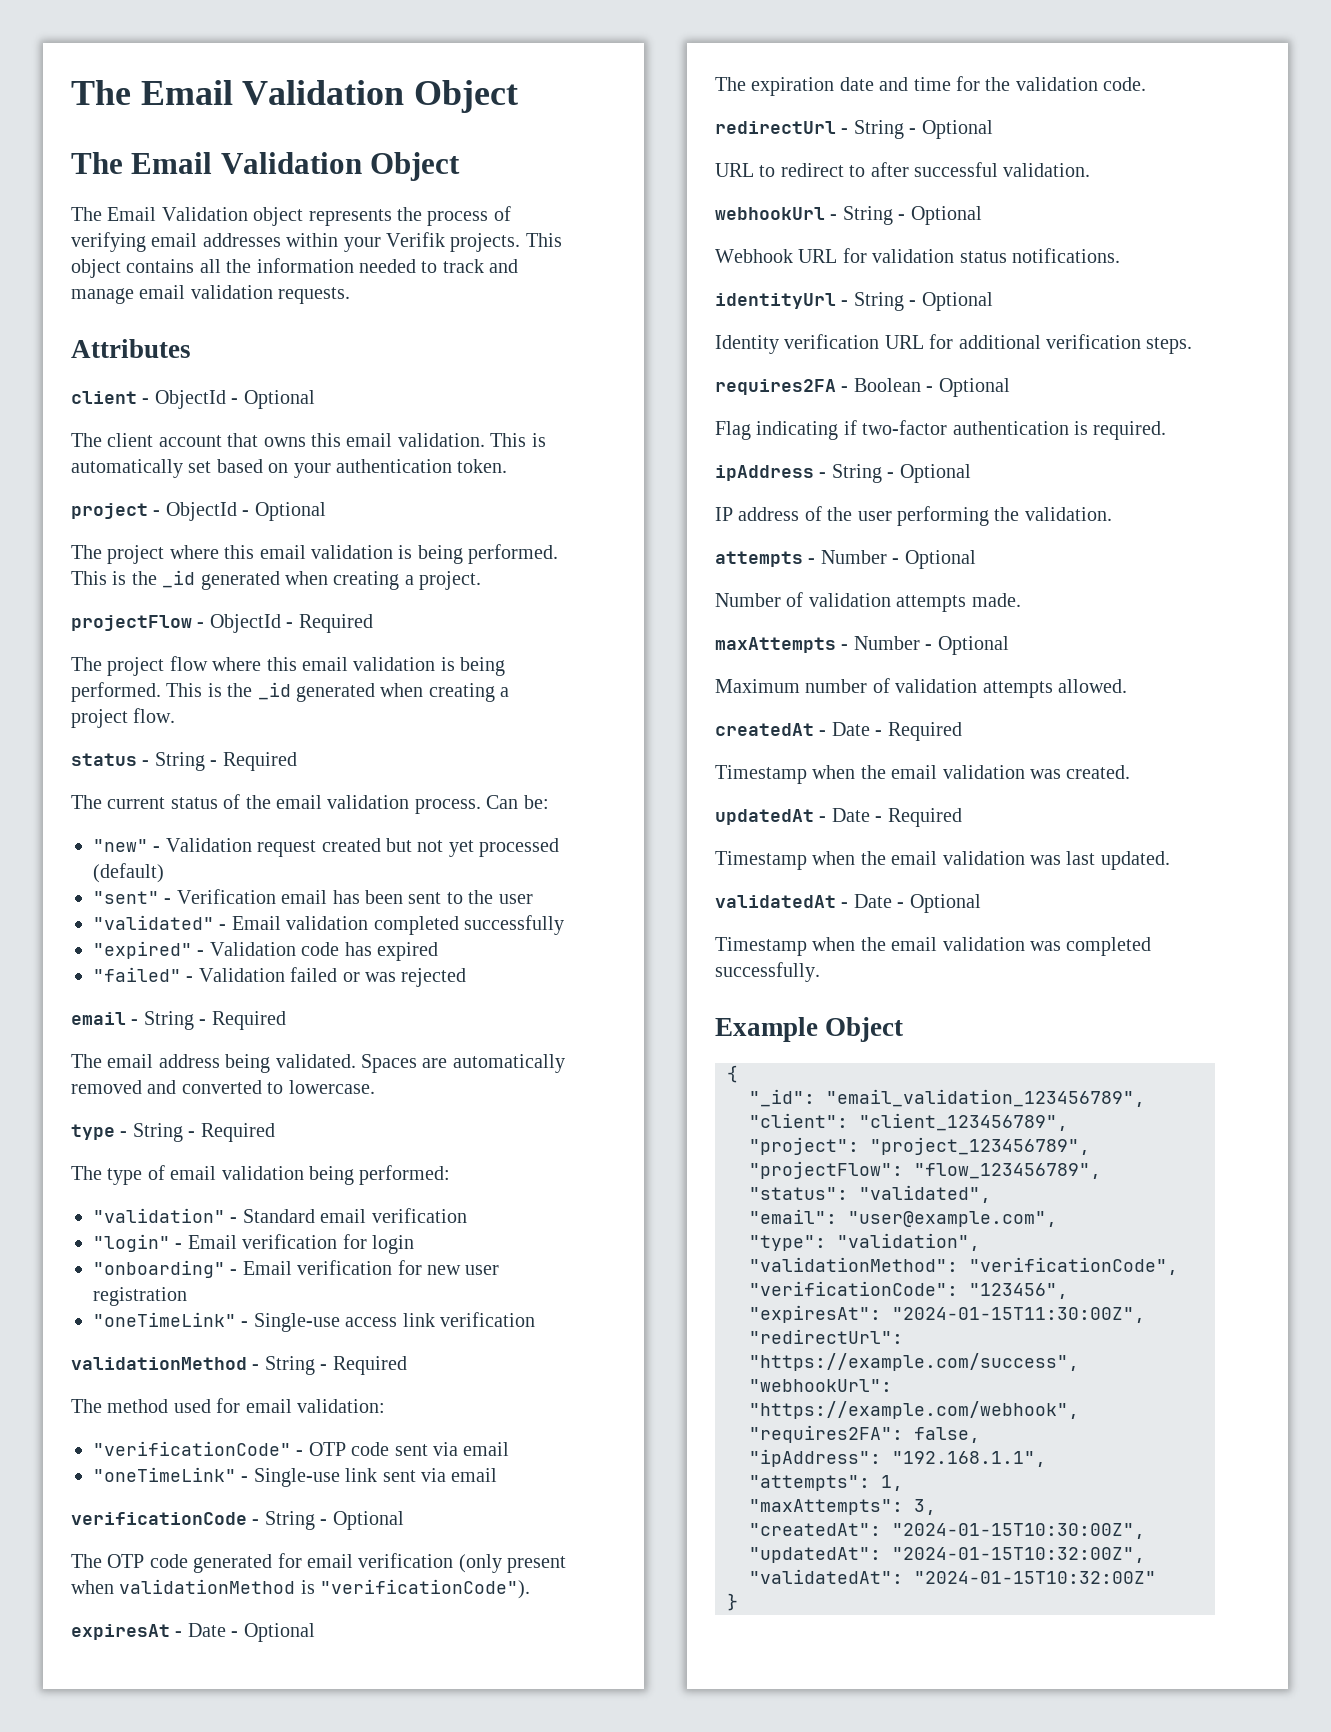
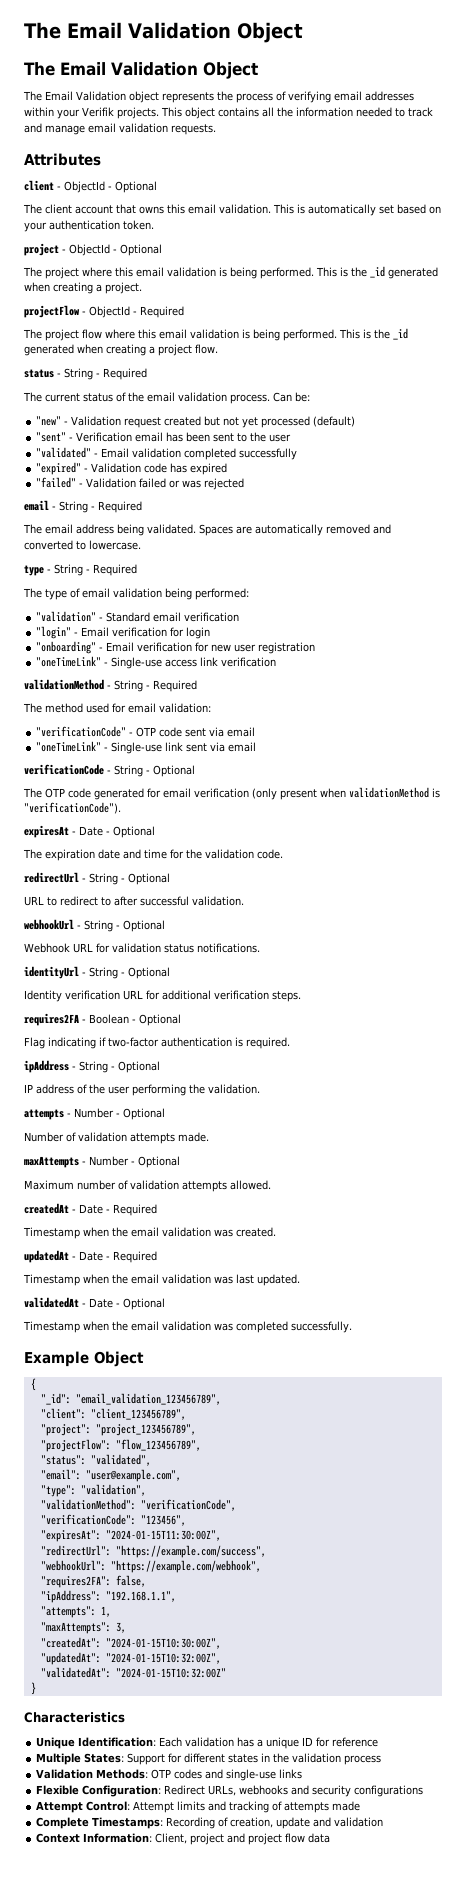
+ Characteristics
+ Unique Identification: Each validation has a unique ID for reference
+ Multiple States: Support for different states in the validation process
+ Validation Methods: OTP codes and single-use links
+ Flexible Configuration: Redirect URLs, webhooks and security configurations
+ Attempt Control: Attempt limits and tracking of attempts made
+ Complete Timestamps: Recording of creation, update and validation
+ Context Information: Client, project and project flow data

